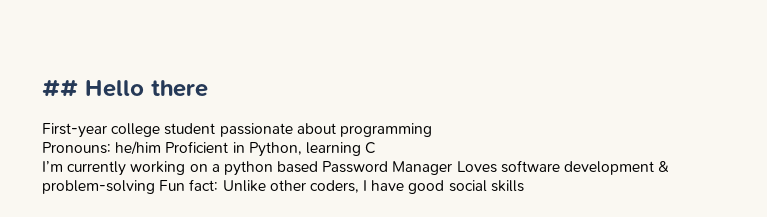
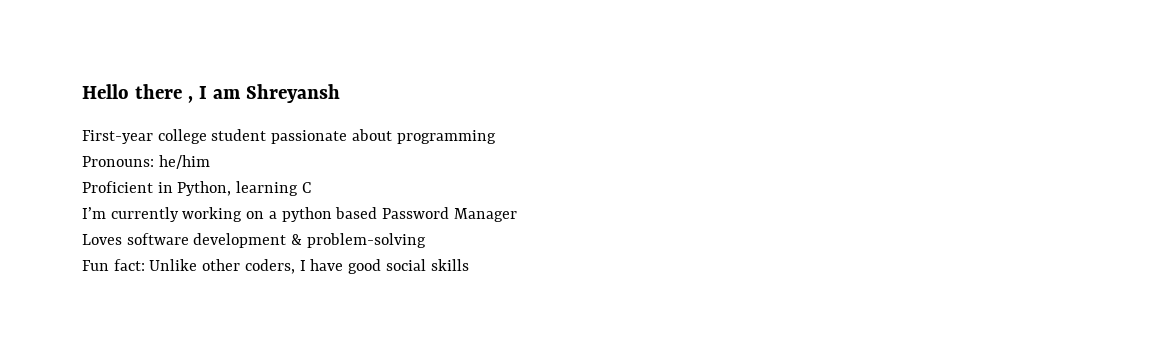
- ## Hello there
+ Hello there , I am Shreyansh
- Pronouns: he/him Proficient in Python, learning C
+ Pronouns: he/him
+ Proficient in Python, learning C
- I’m currently working on a python based Password Manager Loves software development & problem-solving Fun fact: Unlike other coders, I have good social skills
+ I’m currently working on a python based Password Manager
+ Loves software development & problem-solving
+ Fun fact: Unlike other coders, I have good social skills

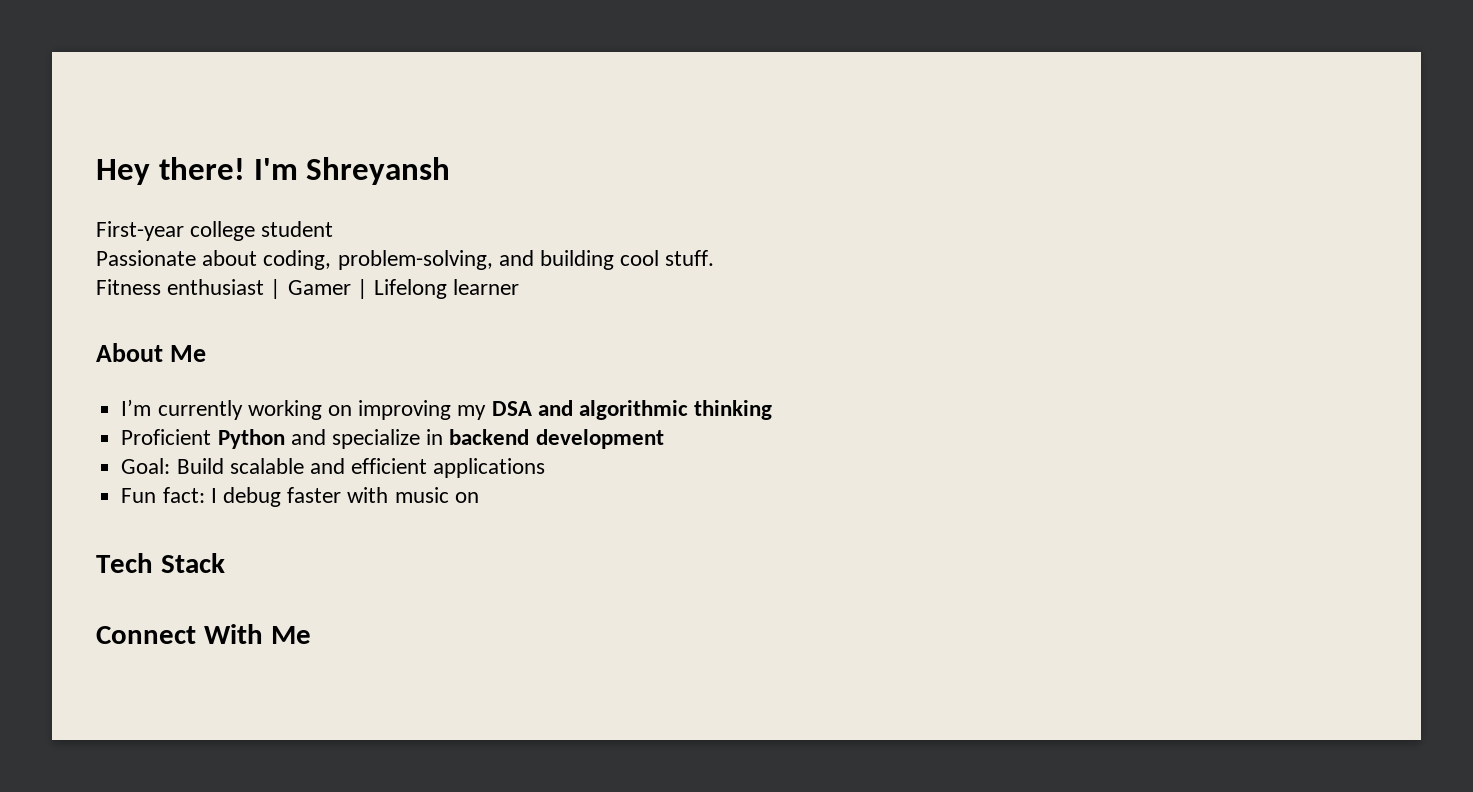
- Hello there , I am Shreyansh
+ Hey there! I'm Shreyansh
- First-year college student passionate about programming
- Pronouns: he/him
- Proficient in Python, learning C
- I’m currently working on a python based Password Manager
- Loves software development & problem-solving
- Fun fact: Unlike other coders, I have good social skills
+ First-year college student
+ Passionate about coding, problem-solving, and building cool stuff.
+ Fitness enthusiast | Gamer | Lifelong learner
+ About Me
+ I’m currently working on improving my DSA and algorithmic thinking
+ Proficient Python and specialize in backend development
+ Goal: Build scalable and efficient applications
+ Fun fact: I debug faster with music on
+ Tech Stack
+ Connect With Me

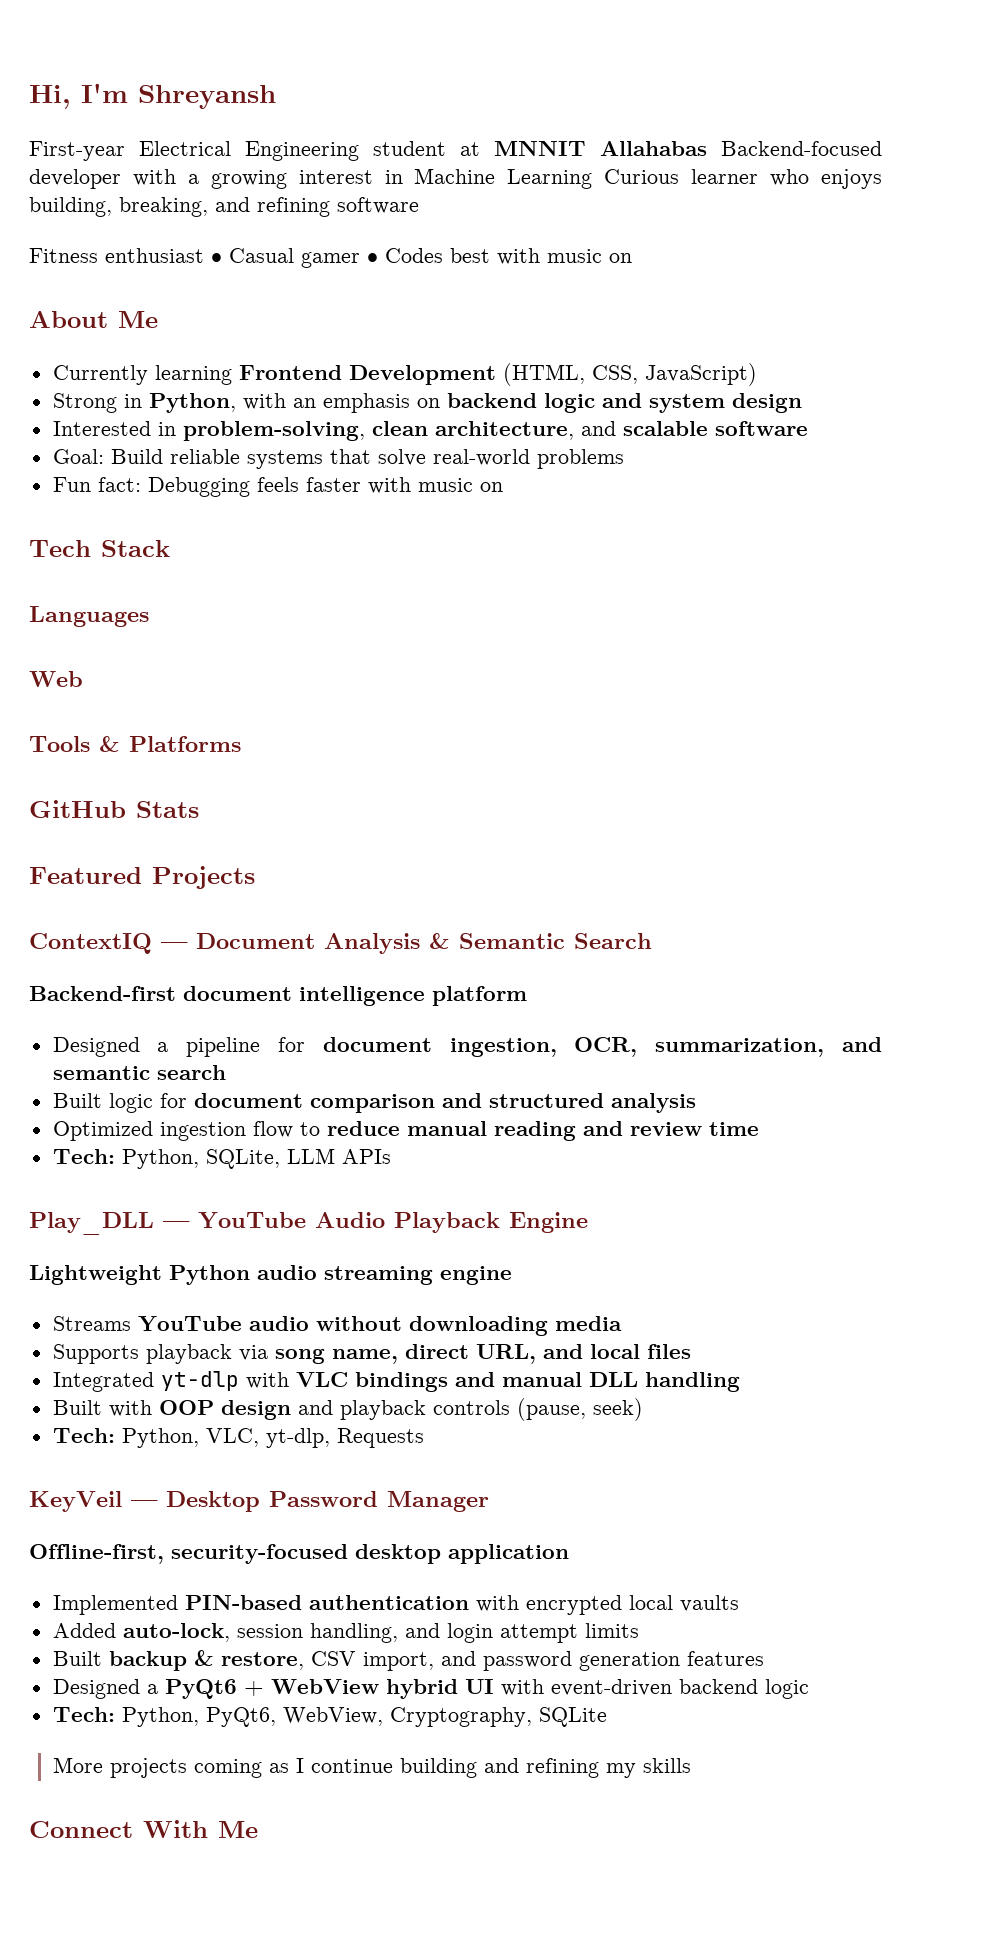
- Hey there! I'm Shreyansh
+ Hi, I'm Shreyansh
- First-year college student
- Passionate about coding, problem-solving, and building cool stuff.
- Fitness enthusiast | Gamer | Lifelong learner
+ First-year Electrical Engineering student at MNNIT Allahabas Backend-focused developer with a growing interest in Machine Learning Curious learner who enjoys building, breaking, and refining software
+ Fitness enthusiast • Casual gamer • Codes best with music on
  About Me
- I’m currently working on improving my DSA and algorithmic thinking
- Proficient Python and specialize in backend development
- Goal: Build scalable and efficient applications
+ Currently learning Frontend Development (HTML, CSS, JavaScript)
+ Strong in Python, with an emphasis on backend logic and system design
+ Interested in problem-solving, clean architecture, and scalable software
+ Goal: Build reliable systems that solve real-world problems
- Fun fact: I debug faster with music on
+ Fun fact: Debugging feels faster with music on
+ Languages
+ Web
+ Tools & Platforms
+ GitHub Stats
+ Featured Projects
+ ContextIQ — Document Analysis & Semantic Search
+ Backend-first document intelligence platform
+ Designed a pipeline for document ingestion, OCR, summarization, and semantic search
+ Built logic for document comparison and structured analysis
+ Optimized ingestion flow to reduce manual reading and review time
+ Tech: Python, SQLite, LLM APIs
+ Play_DLL — YouTube Audio Playback Engine
+ Lightweight Python audio streaming engine
+ Streams YouTube audio without downloading media
+ Supports playback via song name, direct URL, and local files
+ Integrated yt-dlp with VLC bindings and manual DLL handling
+ Built with OOP design and playback controls (pause, seek)
+ Tech: Python, VLC, yt-dlp, Requests
+ KeyVeil — Desktop Password Manager
+ Offline-first, security-focused desktop application
+ Implemented PIN-based authentication with encrypted local vaults
+ Added auto-lock, session handling, and login attempt limits
+ Built backup & restore, CSV import, and password generation features
+ Designed a PyQt6 + WebView hybrid UI with event-driven backend logic
+ Tech: Python, PyQt6, WebView, Cryptography, SQLite
+ More projects coming as I continue building and refining my skills

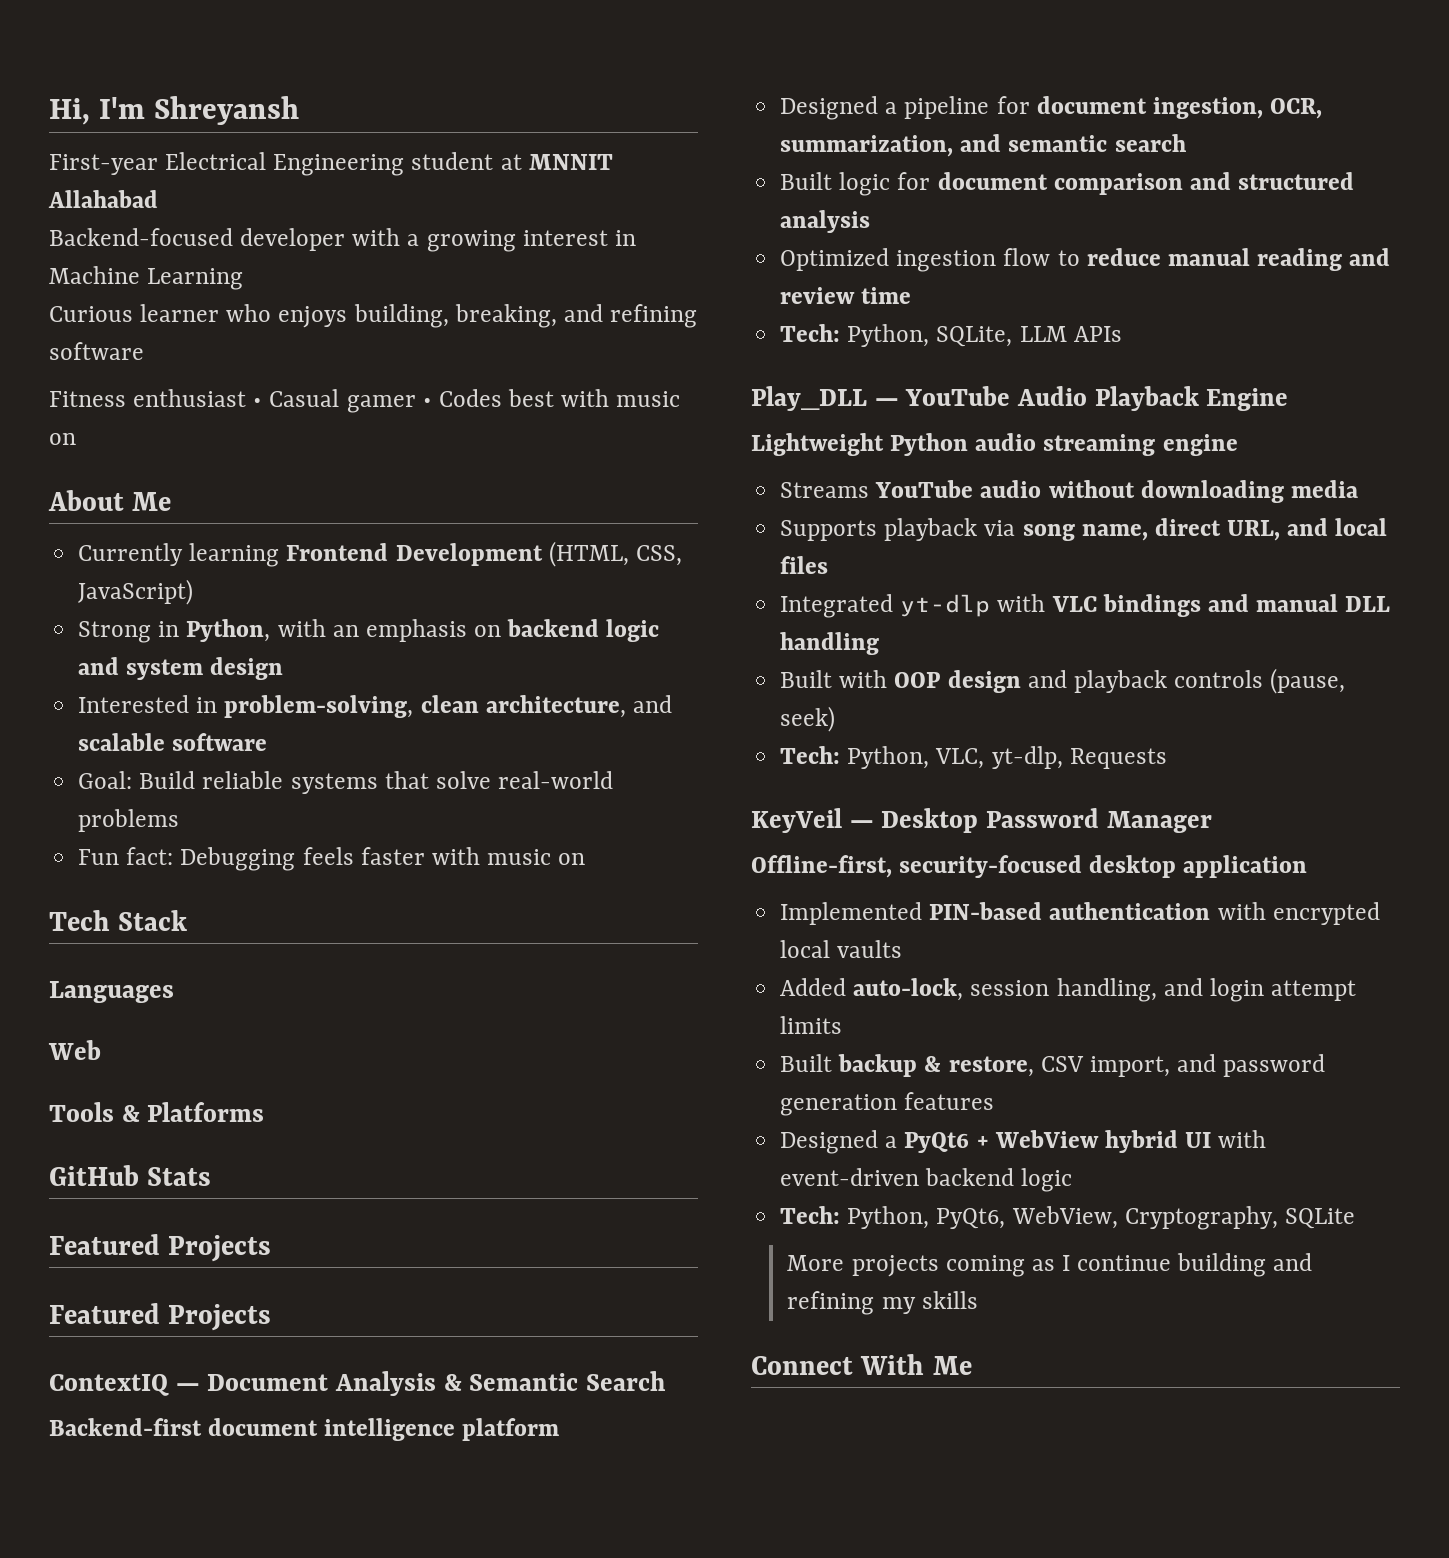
- First-year Electrical Engineering student at MNNIT Allahabas Backend-focused developer with a growing interest in Machine Learning Curious learner who enjoys building, breaking, and refining software
+ First-year Electrical Engineering student at MNNIT Allahabad
+ Backend-focused developer with a growing interest in Machine Learning
+ Curious learner who enjoys building, breaking, and refining software
  GitHub Stats
+ Featured Projects

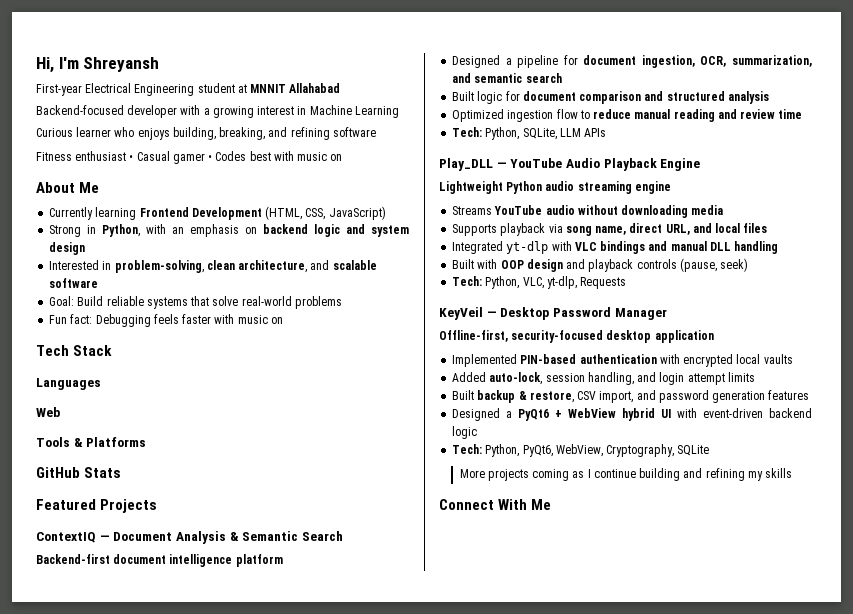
  GitHub Stats
- Featured Projects

